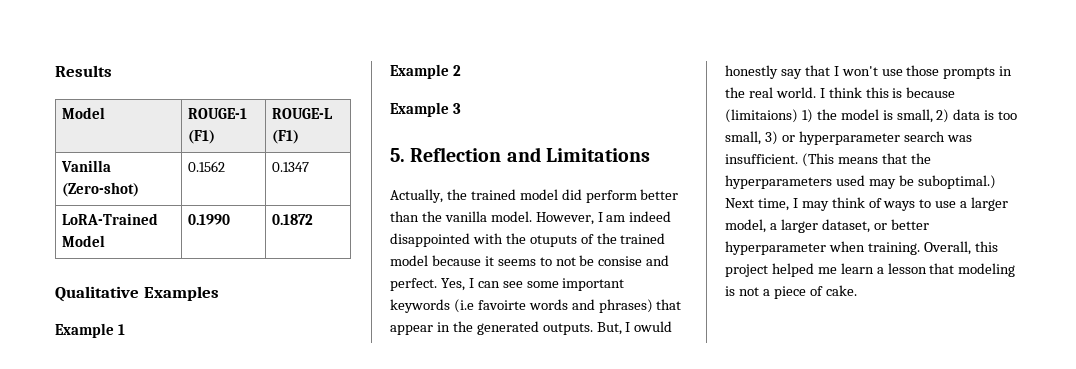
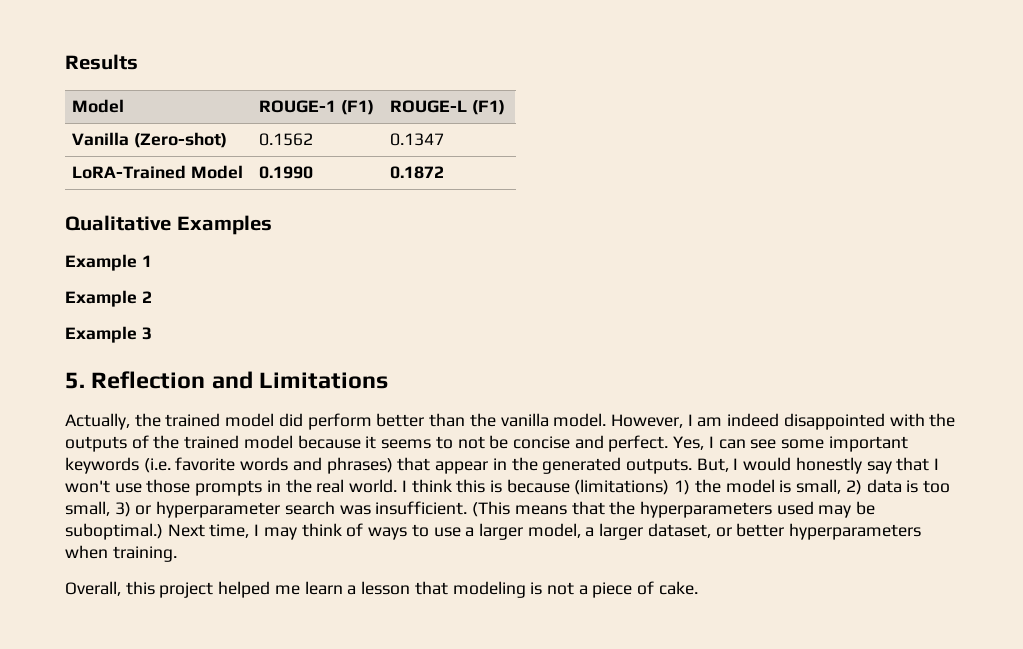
- However, I am indeed disappointed with the otuputs of the trained model because it seems to not be consise and perfect.
+ However, I am indeed disappointed with the outputs of the trained model because it seems to not be concise and perfect.
- Yes, I can see some important keywords (i.e favoirte words and phrases) that appear in the generated outputs.
+ Yes, I can see some important keywords (i.e. favorite words and phrases) that appear in the generated outputs.
- But, I owuld honestly say that I won't use those prompts in the real world.
+ But, I would honestly say that I won't use those prompts in the real world.
- I think this is because (limitaions) 1) the model is small, 2) data is too small, 3) or hyperparameter search was insufficient.
+ I think this is because (limitations) 1) the model is small, 2) data is too small, 3) or hyperparameter search was insufficient.
- Next time, I may think of ways to use a larger model, a larger dataset, or better hyperparameter when training. Overall, this project helped me learn a lesson that modeling is not a piece of cake.
+ Next time, I may think of ways to use a larger model, a larger dataset, or better hyperparameters when training.
+ Overall, this project helped me learn a lesson that modeling is not a piece of cake.

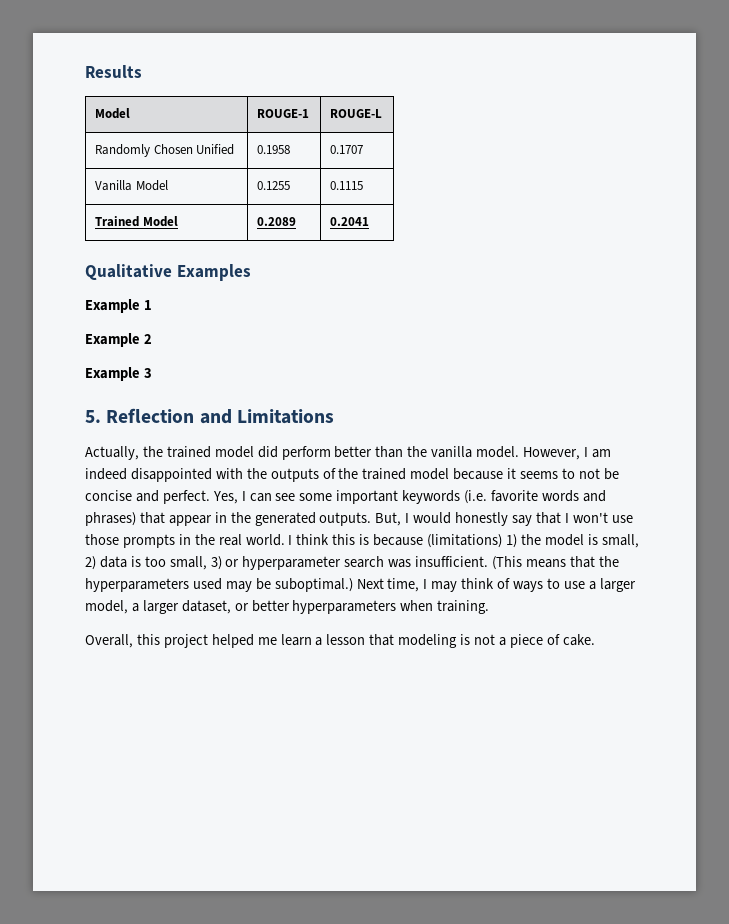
- Model | ROUGE-1 (F1) | ROUGE-L (F1)
- Vanilla (Zero-shot) | 0.1562 | 0.1347
- LoRA-Trained Model | 0.1990 | 0.1872
+ Model | ROUGE-1 | ROUGE-L
+ Randomly Chosen Unified | 0.1958 | 0.1707
+ Vanilla Model | 0.1255 | 0.1115
+ Trained Model | 0.2089 | 0.2041

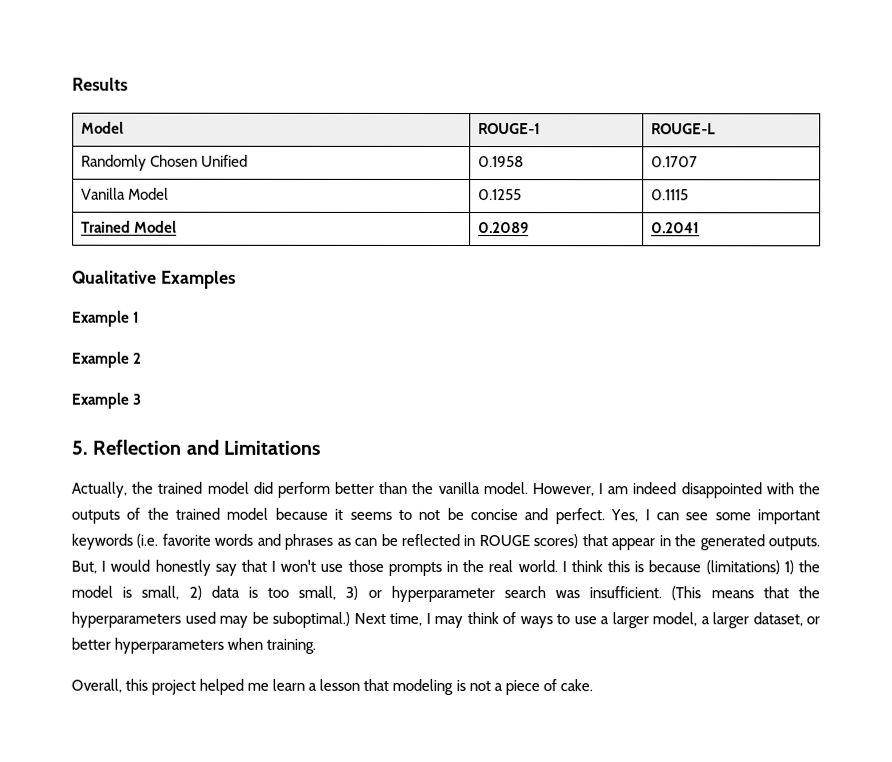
- Yes, I can see some important keywords (i.e. favorite words and phrases) that appear in the generated outputs.
+ Yes, I can see some important keywords (i.e. favorite words and phrases as can be reflected in ROUGE scores) that appear in the generated outputs.

